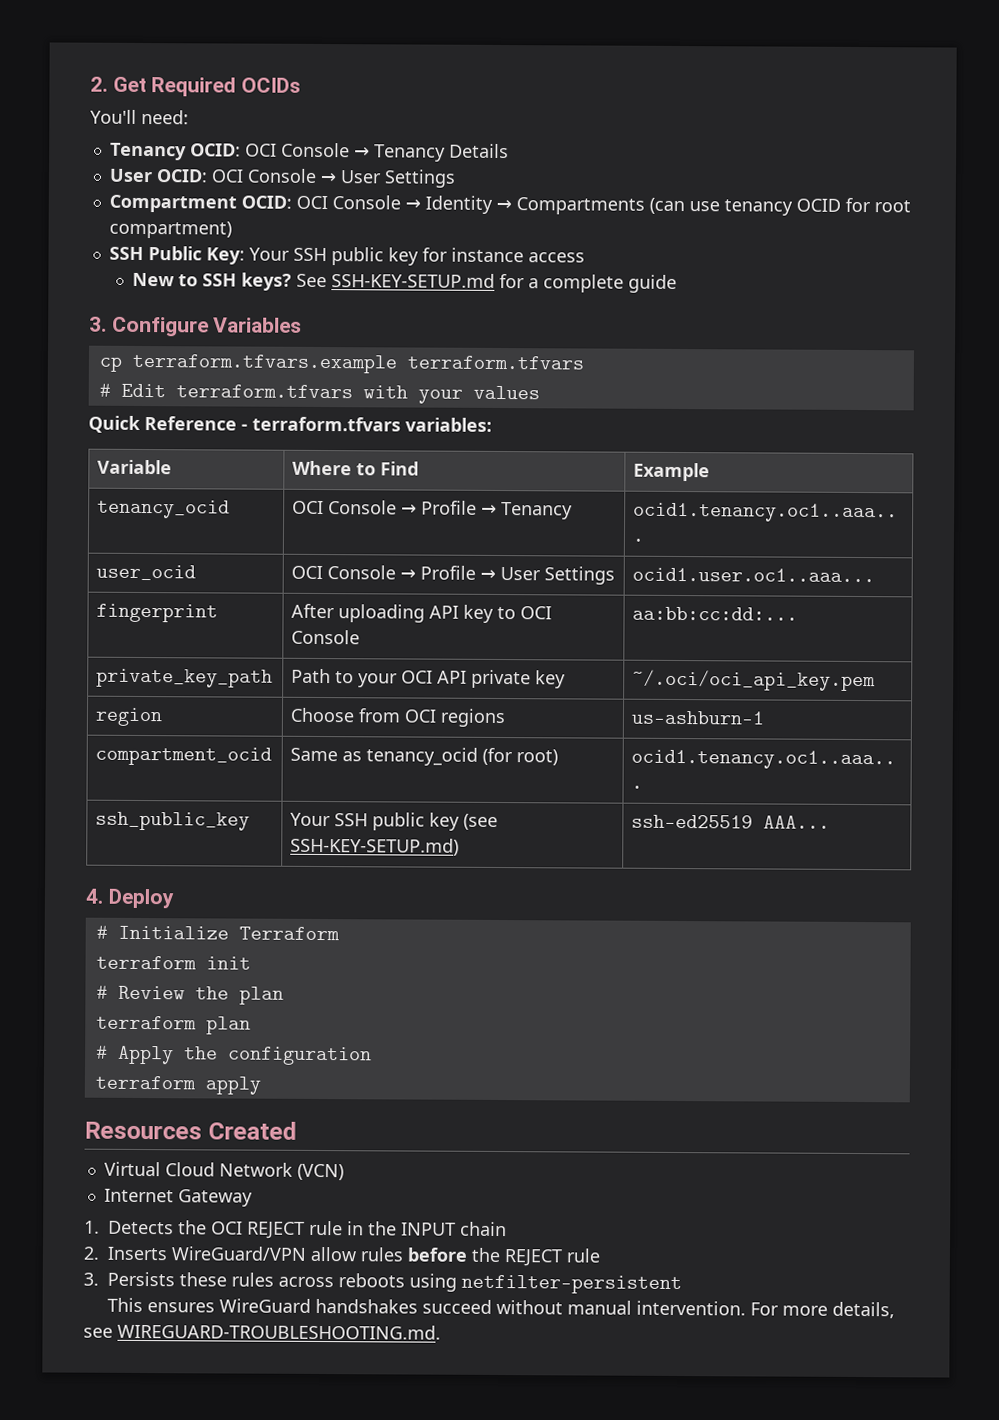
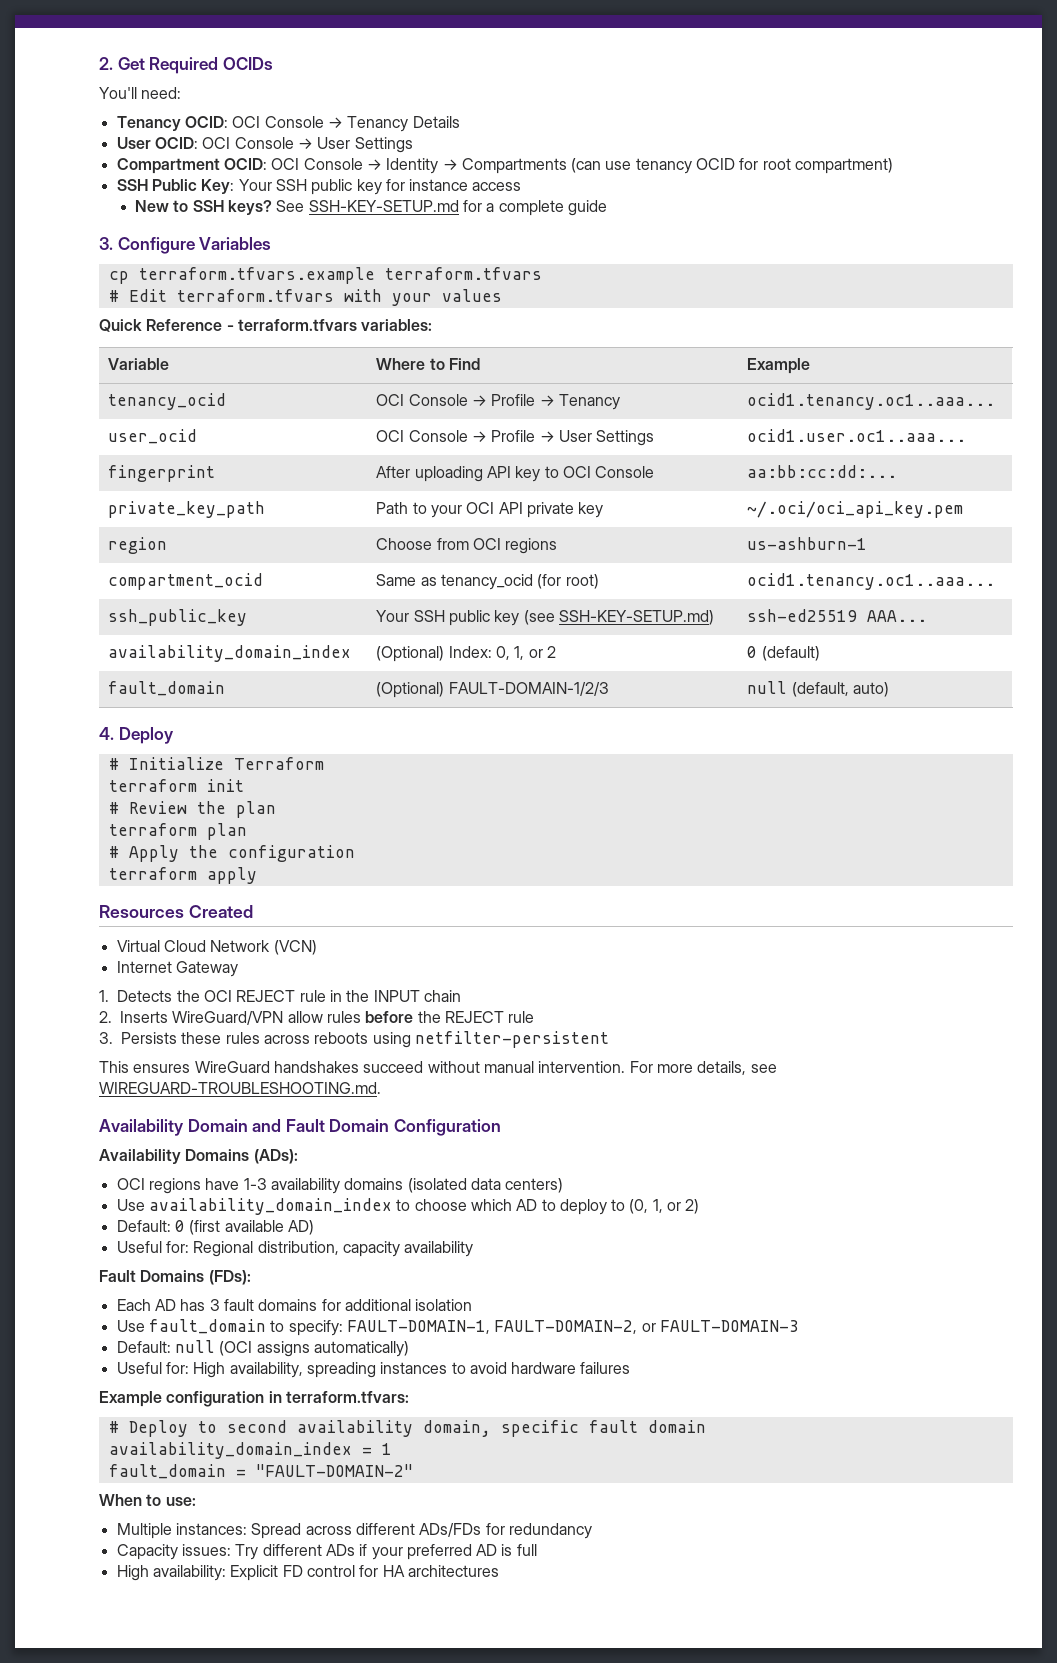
+ availability_domain_index | (Optional) Index: 0, 1, or 2 | 0 (default)
+ fault_domain | (Optional) FAULT-DOMAIN-1/2/3 | null (default, auto)
+ Availability Domain and Fault Domain Configuration
+ Availability Domains (ADs):
+ OCI regions have 1-3 availability domains (isolated data centers)
+ Use availability_domain_index to choose which AD to deploy to (0, 1, or 2)
+ Default: 0 (first available AD)
+ Useful for: Regional distribution, capacity availability
+ Fault Domains (FDs):
+ Each AD has 3 fault domains for additional isolation
+ Use fault_domain to specify: FAULT-DOMAIN-1, FAULT-DOMAIN-2, or FAULT-DOMAIN-3
+ Default: null (OCI assigns automatically)
+ Useful for: High availability, spreading instances to avoid hardware failures
+ Example configuration in terraform.tfvars:
+ # Deploy to second availability domain, specific fault domain
+ availability_domain_index = 1
+ fault_domain = "FAULT-DOMAIN-2"
+ When to use:
+ Multiple instances: Spread across different ADs/FDs for redundancy
+ Capacity issues: Try different ADs if your preferred AD is full
+ High availability: Explicit FD control for HA architectures

